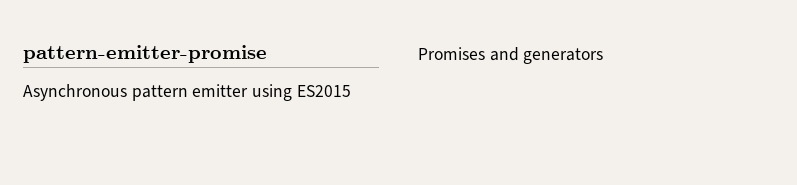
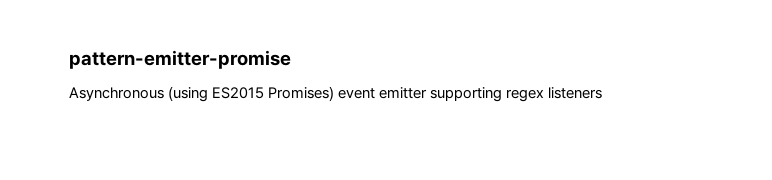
- Asynchronous pattern emitter using ES2015 Promises and generators
+ Asynchronous (using ES2015 Promises) event emitter supporting regex listeners

